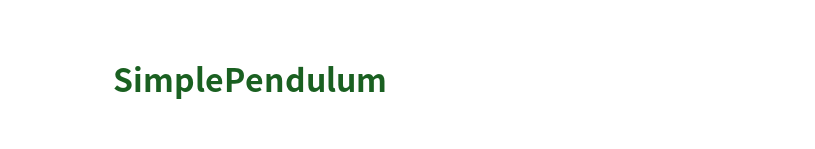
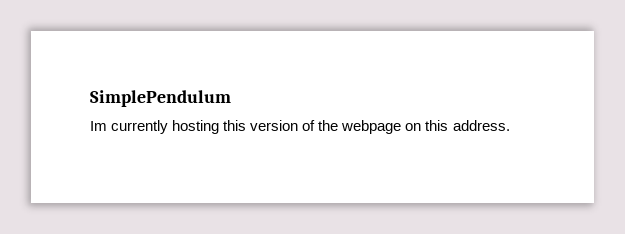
+ Im currently hosting this version of the webpage on this address.

